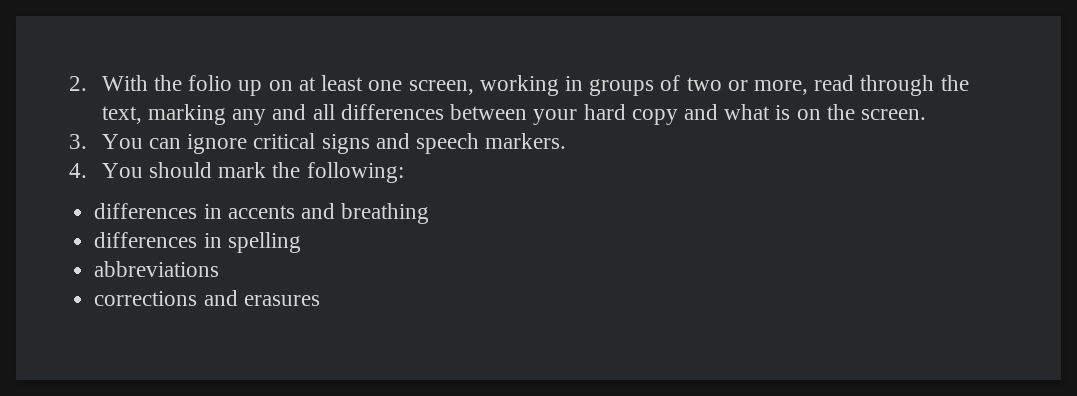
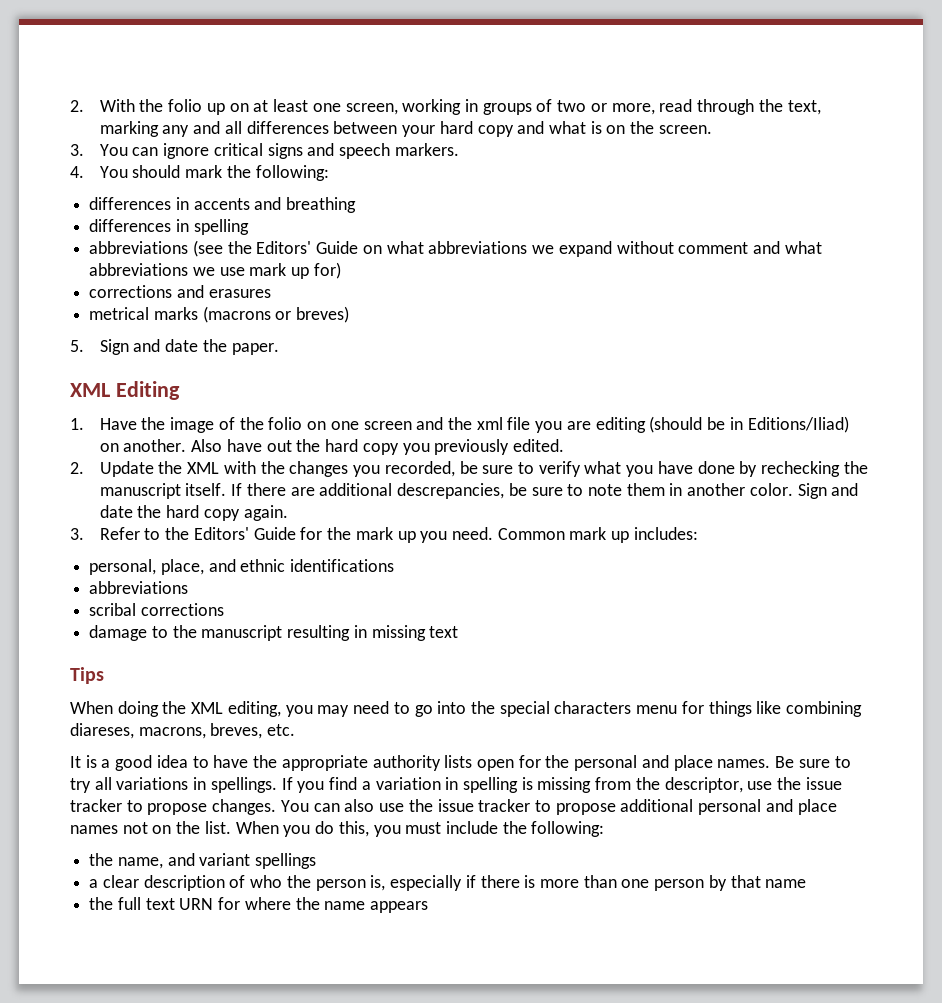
+ abbreviations (see the Editors' Guide on what abbreviations we expand without comment and what abbreviations we use mark up for)
+ corrections and erasures
+ metrical marks (macrons or breves)
+ 5. Sign and date the paper.
+ XML Editing
+ 1. Have the image of the folio on one screen and the xml file you are editing (should be in Editions/Iliad) on another. Also have out the hard copy you previously edited.
+ 2. Update the XML with the changes you recorded, be sure to verify what you have done by rechecking the manuscript itself. If there are additional descrepancies, be sure to note them in another color. Sign and date the hard copy again.
+ 3. Refer to the Editors' Guide for the mark up you need. Common mark up includes:
+ personal, place, and ethnic identifications
  abbreviations
- corrections and erasures
+ scribal corrections
+ damage to the manuscript resulting in missing text
+ Tips
+ When doing the XML editing, you may need to go into the special characters menu for things like combining diareses, macrons, breves, etc.
+ It is a good idea to have the appropriate authority lists open for the personal and place names. Be sure to try all variations in spellings. If you find a variation in spelling is missing from the descriptor, use the issue tracker to propose changes. You can also use the issue tracker to propose additional personal and place names not on the list. When you do this, you must include the following:
+ the name, and variant spellings
+ a clear description of who the person is, especially if there is more than one person by that name
+ the full text URN for where the name appears

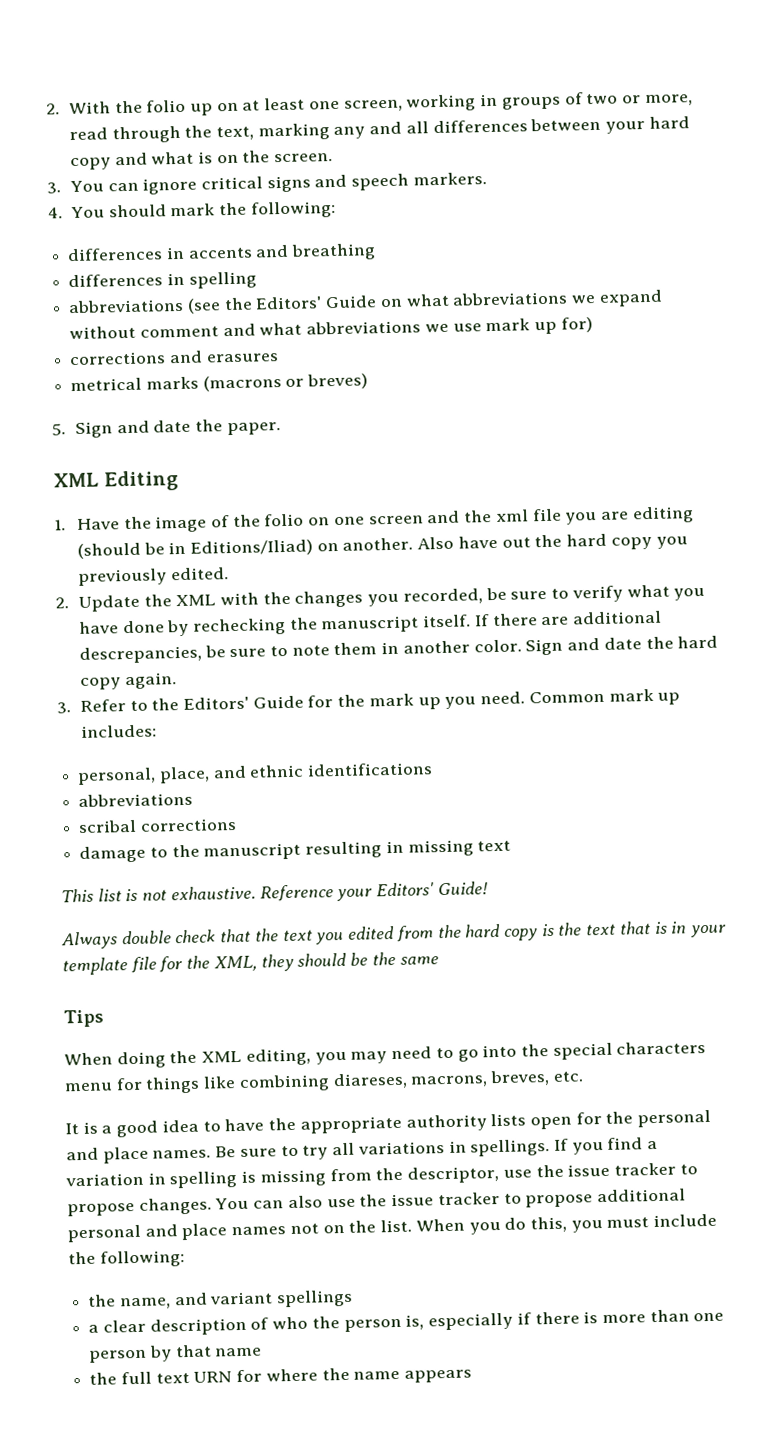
+ This list is not exhaustive. Reference your Editors' Guide!
+ Always double check that the text you edited from the hard copy is the text that is in your template file for the XML, they should be the same

